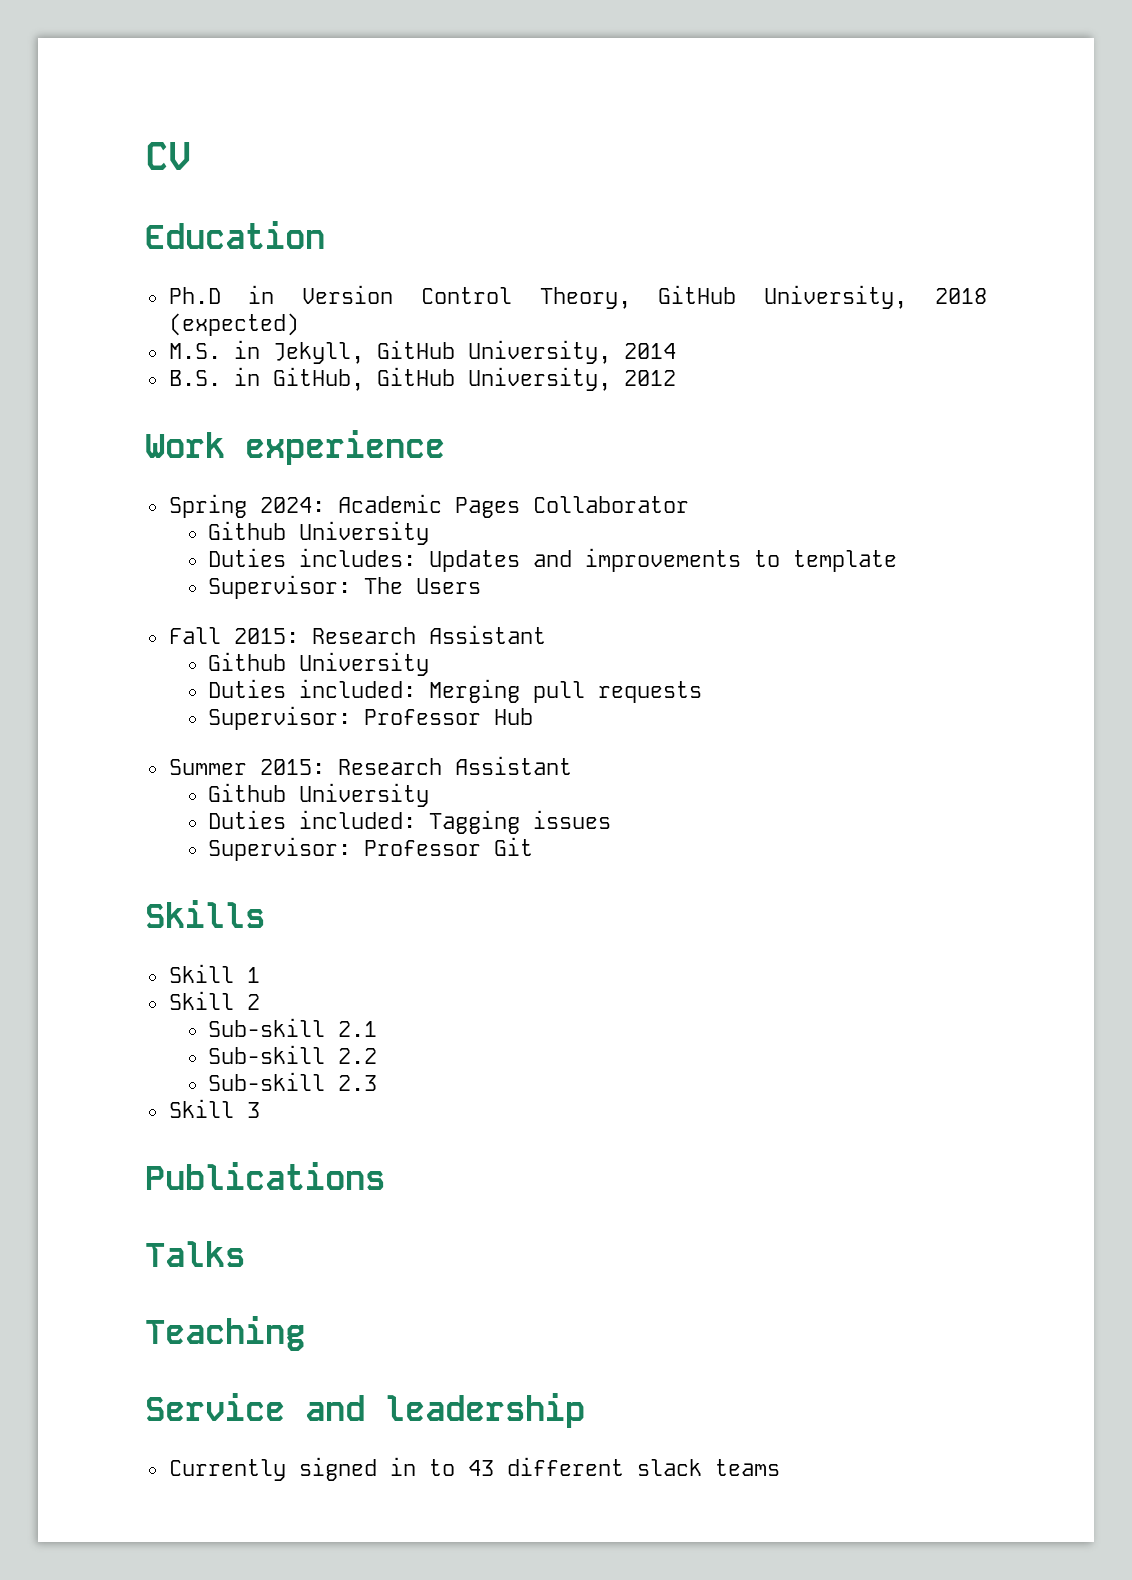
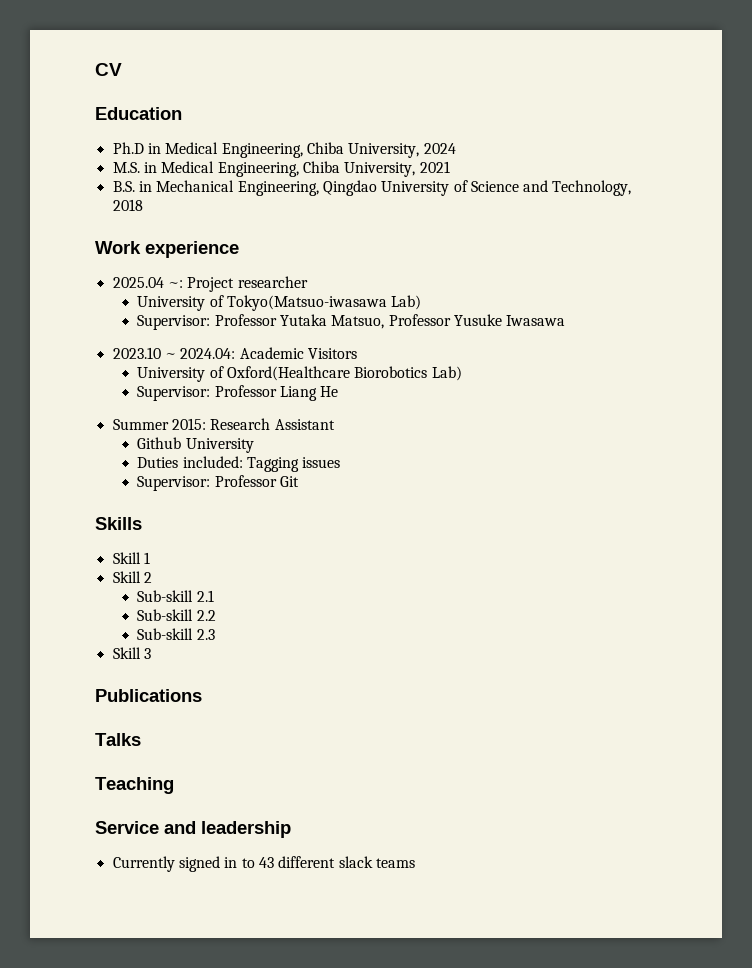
- Ph.D in Version Control Theory, GitHub University, 2018 (expected)
- M.S. in Jekyll, GitHub University, 2014
- B.S. in GitHub, GitHub University, 2012
+ Ph.D in Medical Engineering, Chiba University, 2024
+ M.S. in Medical Engineering, Chiba University, 2021
+ B.S. in Mechanical Engineering, Qingdao University of Science and Technology, 2018
  Work experience
- Spring 2024: Academic Pages Collaborator
- Github University
- Duties includes: Updates and improvements to template
- Supervisor: The Users
- Fall 2015: Research Assistant
- Github University
- Duties included: Merging pull requests
- Supervisor: Professor Hub
+ 2025.04 ~: Project researcher
+ University of Tokyo(Matsuo-iwasawa Lab)
+ Supervisor: Professor Yutaka Matsuo, Professor Yusuke Iwasawa
+ 2023.10 ~ 2024.04: Academic Visitors
+ University of Oxford(Healthcare Biorobotics Lab)
+ Supervisor: Professor Liang He

